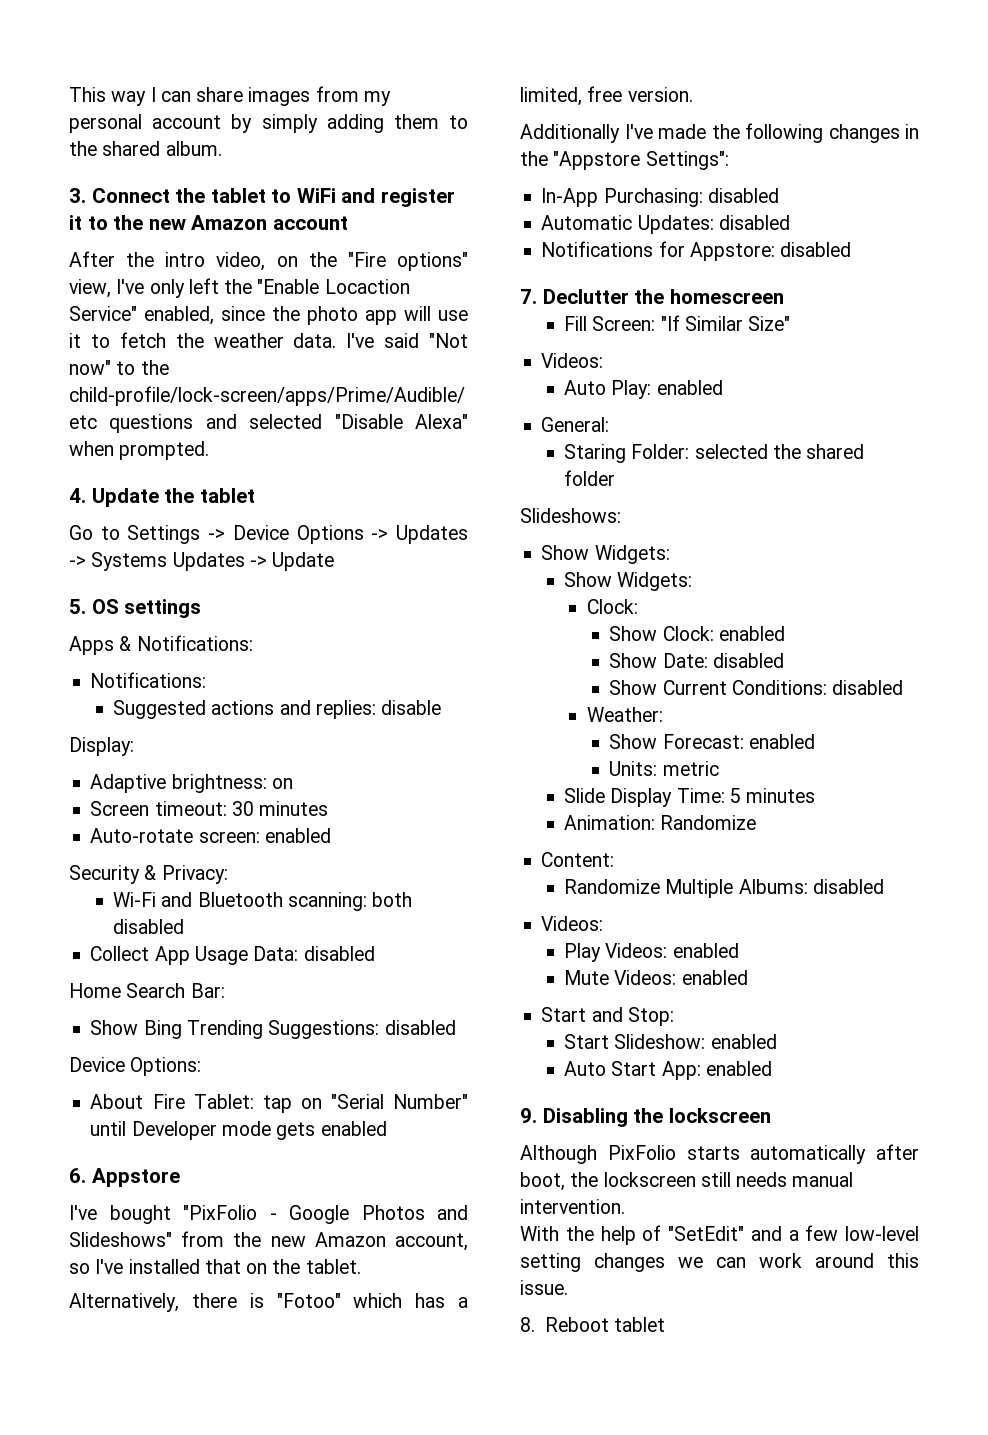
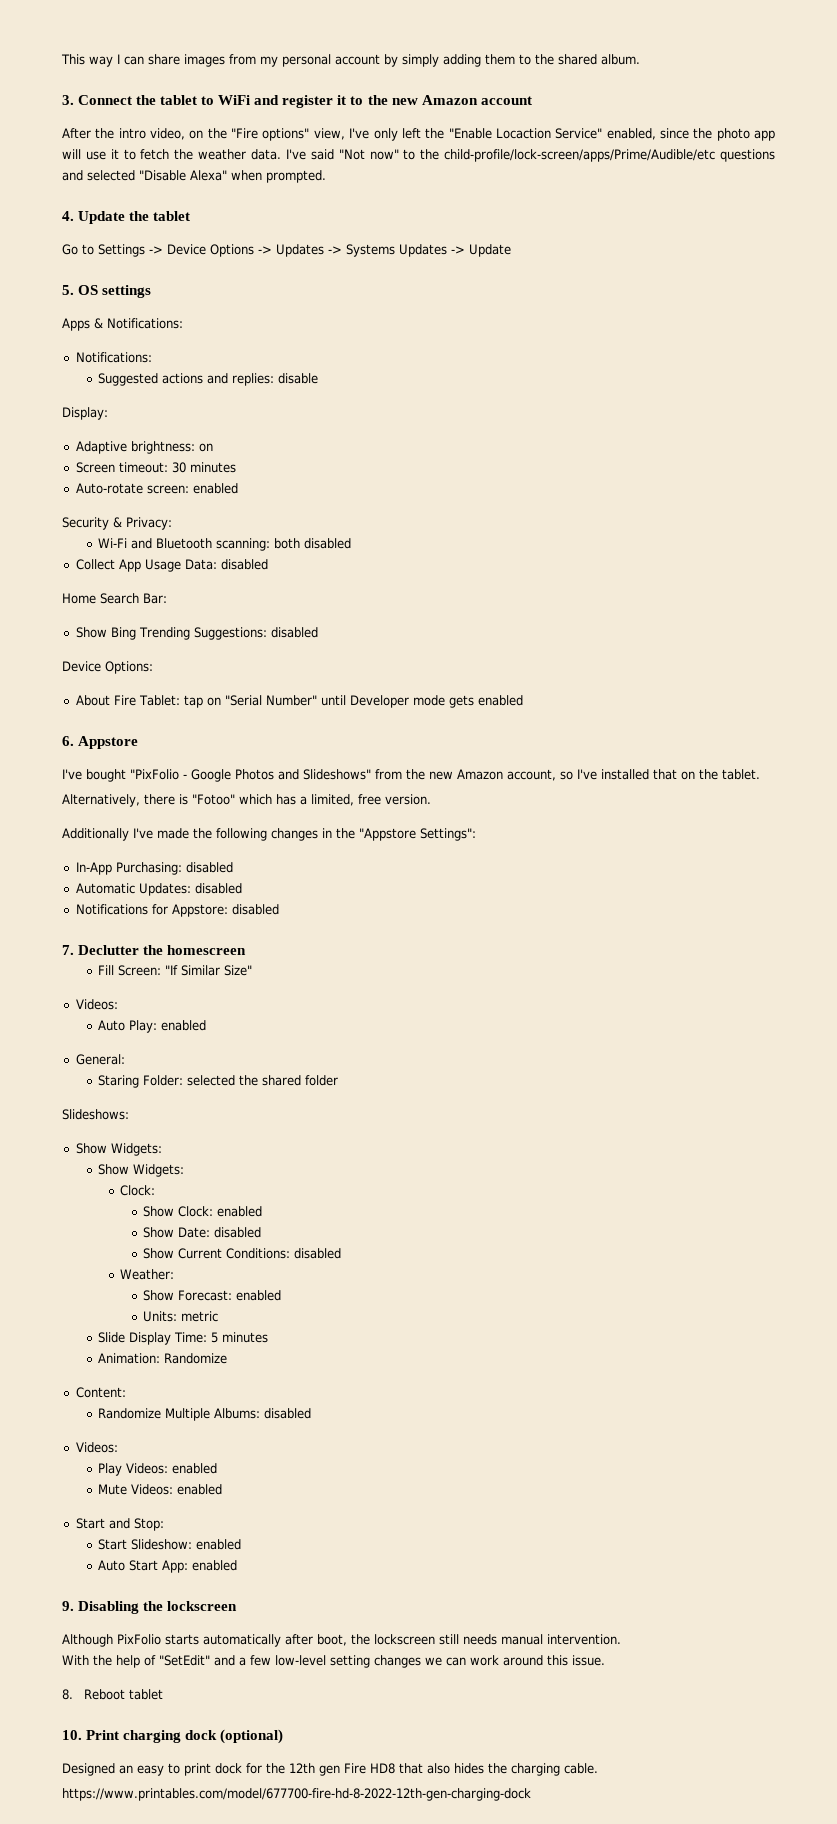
+ 10. Print charging dock (optional)
+ Designed an easy to print dock for the 12th gen Fire HD8 that also hides the charging cable.
+ https://www.printables.com/model/677700-fire-hd-8-2022-12th-gen-charging-dock

